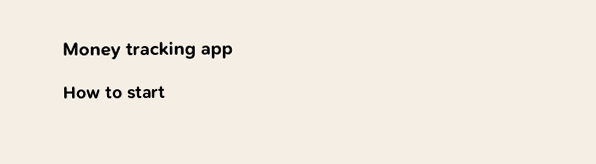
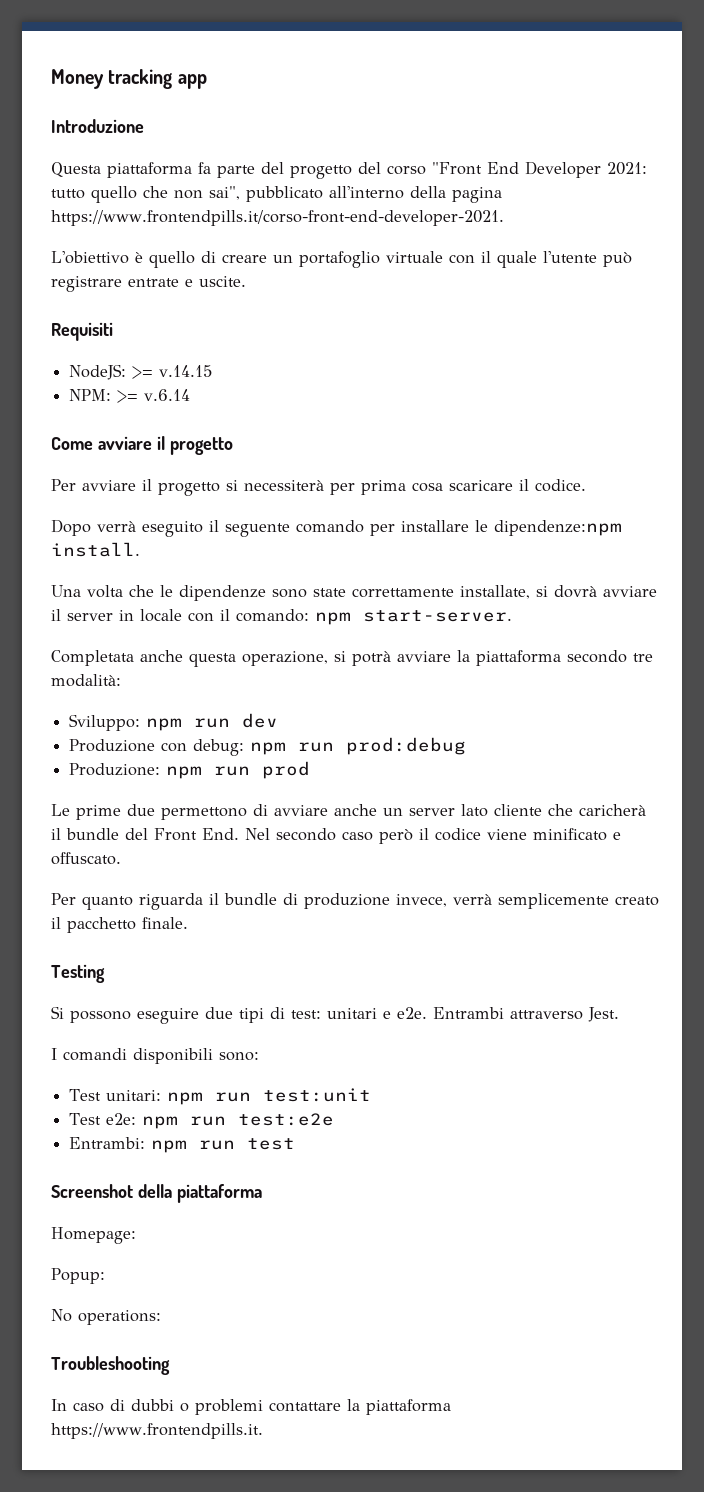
- How to start
+ Introduzione
+ Questa piattaforma fa parte del progetto del corso "Front End Developer 2021: tutto quello che non sai", pubblicato all'interno della pagina https://www.frontendpills.it/corso-front-end-developer-2021.
+ L'obiettivo è quello di creare un portafoglio virtuale con il quale l'utente può registrare entrate e uscite.
+ Requisiti
+ NodeJS: >= v.14.15
+ NPM: >= v.6.14
+ Come avviare il progetto
+ Per avviare il progetto si necessiterà per prima cosa scaricare il codice.
+ Dopo verrà eseguito il seguente comando per installare le dipendenze:npm install.
+ Una volta che le dipendenze sono state correttamente installate, si dovrà avviare il server in locale con il comando: npm start-server.
+ Completata anche questa operazione, si potrà avviare la piattaforma secondo tre modalità:
+ Sviluppo: npm run dev
+ Produzione con debug: npm run prod:debug
+ Produzione: npm run prod
+ Le prime due permettono di avviare anche un server lato cliente che caricherà il bundle del Front End. Nel secondo caso però il codice viene minificato e offuscato.
+ Per quanto riguarda il bundle di produzione invece, verrà semplicemente creato il pacchetto finale.
+ Testing
+ Si possono eseguire due tipi di test: unitari e e2e. Entrambi attraverso Jest.
+ I comandi disponibili sono:
+ Test unitari: npm run test:unit
+ Test e2e: npm run test:e2e
+ Entrambi: npm run test
+ Screenshot della piattaforma
+ Homepage:
+ Popup:
+ No operations:
+ Troubleshooting
+ In caso di dubbi o problemi contattare la piattaforma https://www.frontendpills.it.

